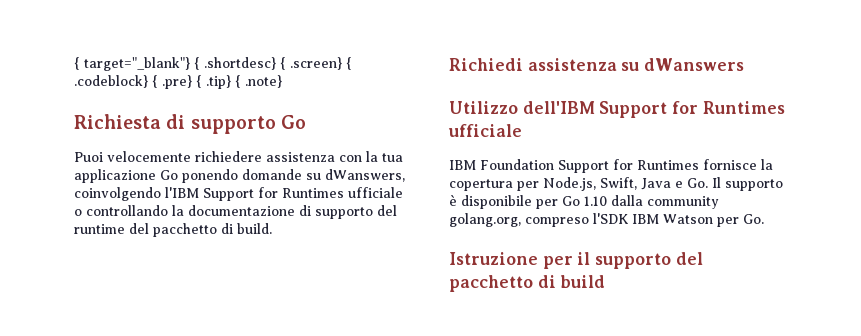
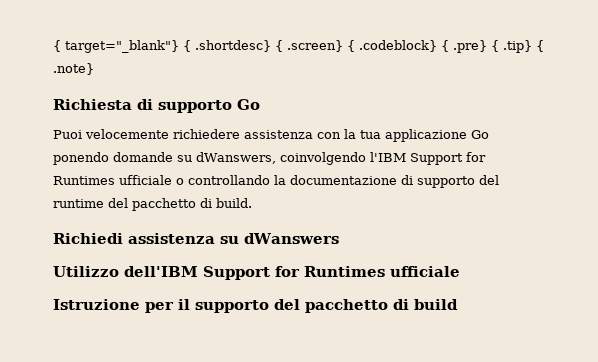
- IBM Foundation Support for Runtimes fornisce la copertura per Node.js, Swift, Java e Go. Il supporto è disponibile per Go 1.10 dalla community golang.org, compreso l'SDK IBM Watson per Go.

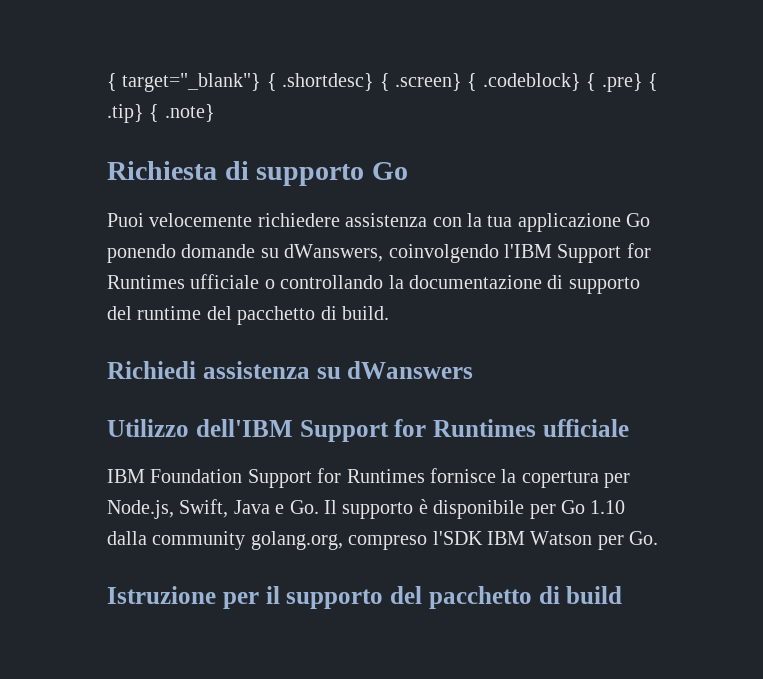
+ IBM Foundation Support for Runtimes fornisce la copertura per Node.js, Swift, Java e Go. Il supporto è disponibile per Go 1.10 dalla community golang.org, compreso l'SDK IBM Watson per Go.

